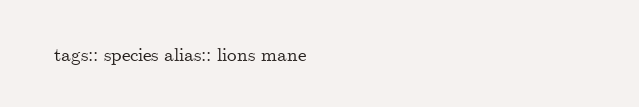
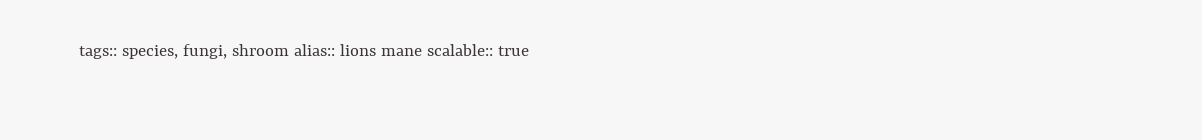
- tags:: species alias:: lions mane
+ tags:: species, fungi, shroom alias:: lions mane scalable:: true

